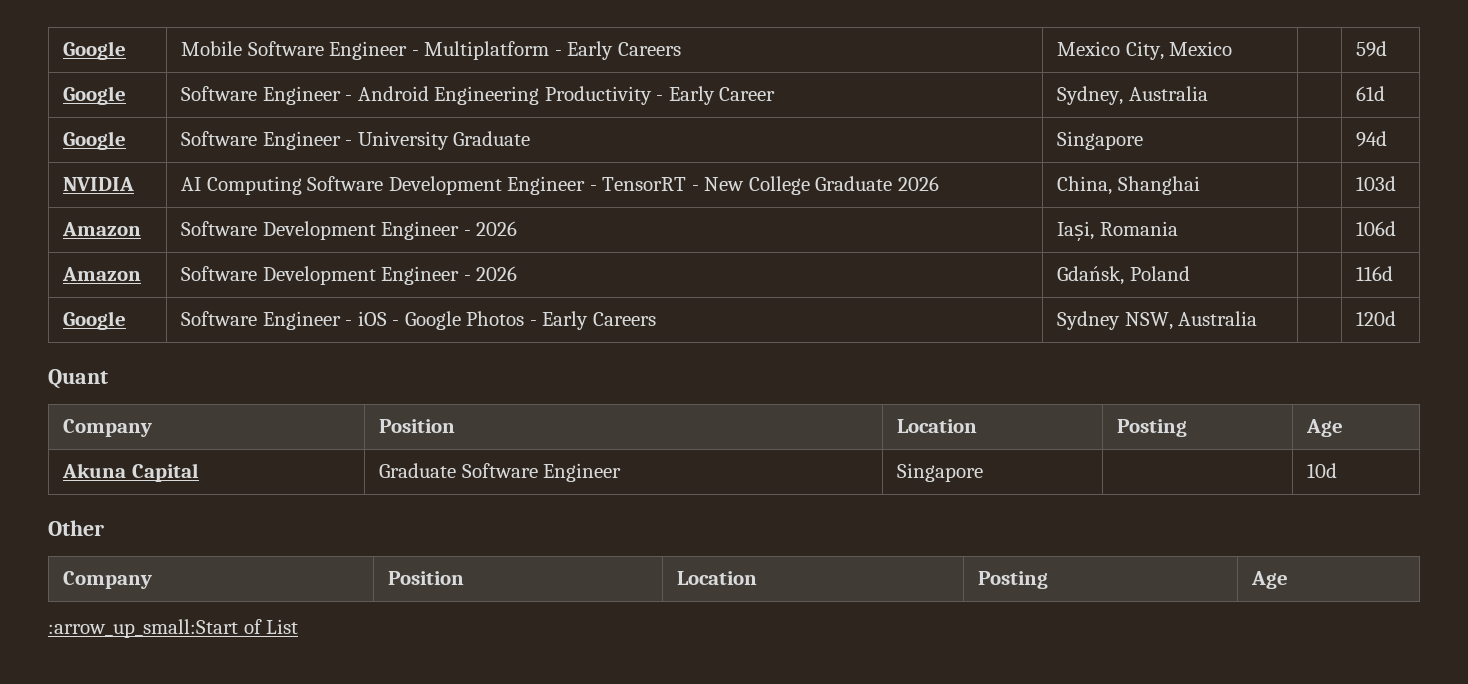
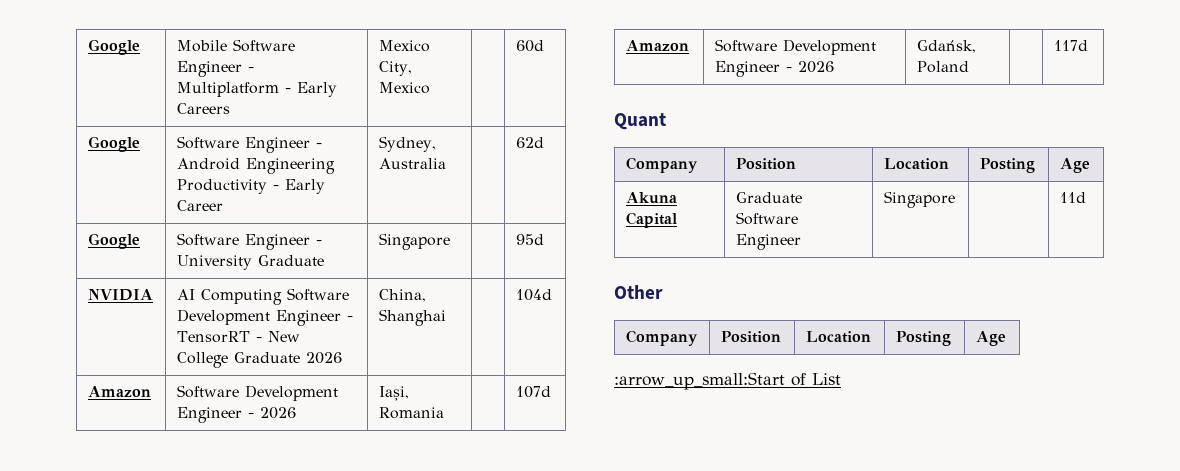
- Google | Mobile Software Engineer - Multiplatform - Early Careers | Mexico City, Mexico | | 59d
+ Google | Mobile Software Engineer - Multiplatform - Early Careers | Mexico City, Mexico | | 60d
- Google | Software Engineer - Android Engineering Productivity - Early Career | Sydney, Australia | | 61d
+ Google | Software Engineer - Android Engineering Productivity - Early Career | Sydney, Australia | | 62d
- Google | Software Engineer - University Graduate | Singapore | | 94d
+ Google | Software Engineer - University Graduate | Singapore | | 95d
- NVIDIA | AI Computing Software Development Engineer - TensorRT - New College Graduate 2026 | China, Shanghai | | 103d
+ NVIDIA | AI Computing Software Development Engineer - TensorRT - New College Graduate 2026 | China, Shanghai | | 104d
- Amazon | Software Development Engineer - 2026 | Iași, Romania | | 106d
+ Amazon | Software Development Engineer - 2026 | Iași, Romania | | 107d
- Amazon | Software Development Engineer - 2026 | Gdańsk, Poland | | 116d
- Google | Software Engineer - iOS - Google Photos - Early Careers | Sydney NSW, Australia | | 120d
+ Amazon | Software Development Engineer - 2026 | Gdańsk, Poland | | 117d
- Akuna Capital | Graduate Software Engineer | Singapore | | 10d
+ Akuna Capital | Graduate Software Engineer | Singapore | | 11d

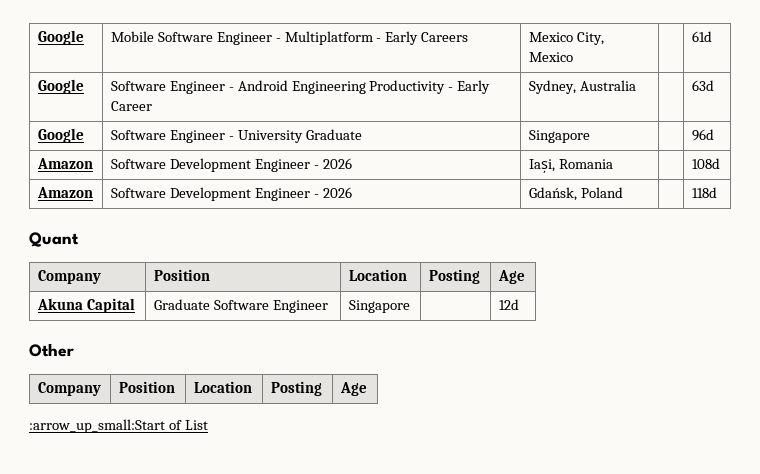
- Google | Mobile Software Engineer - Multiplatform - Early Careers | Mexico City, Mexico | | 60d
+ Google | Mobile Software Engineer - Multiplatform - Early Careers | Mexico City, Mexico | | 61d
- Google | Software Engineer - Android Engineering Productivity - Early Career | Sydney, Australia | | 62d
+ Google | Software Engineer - Android Engineering Productivity - Early Career | Sydney, Australia | | 63d
- Google | Software Engineer - University Graduate | Singapore | | 95d
- NVIDIA | AI Computing Software Development Engineer - TensorRT - New College Graduate 2026 | China, Shanghai | | 104d
+ Google | Software Engineer - University Graduate | Singapore | | 96d
- Amazon | Software Development Engineer - 2026 | Iași, Romania | | 107d
+ Amazon | Software Development Engineer - 2026 | Iași, Romania | | 108d
- Amazon | Software Development Engineer - 2026 | Gdańsk, Poland | | 117d
+ Amazon | Software Development Engineer - 2026 | Gdańsk, Poland | | 118d
- Akuna Capital | Graduate Software Engineer | Singapore | | 11d
+ Akuna Capital | Graduate Software Engineer | Singapore | | 12d

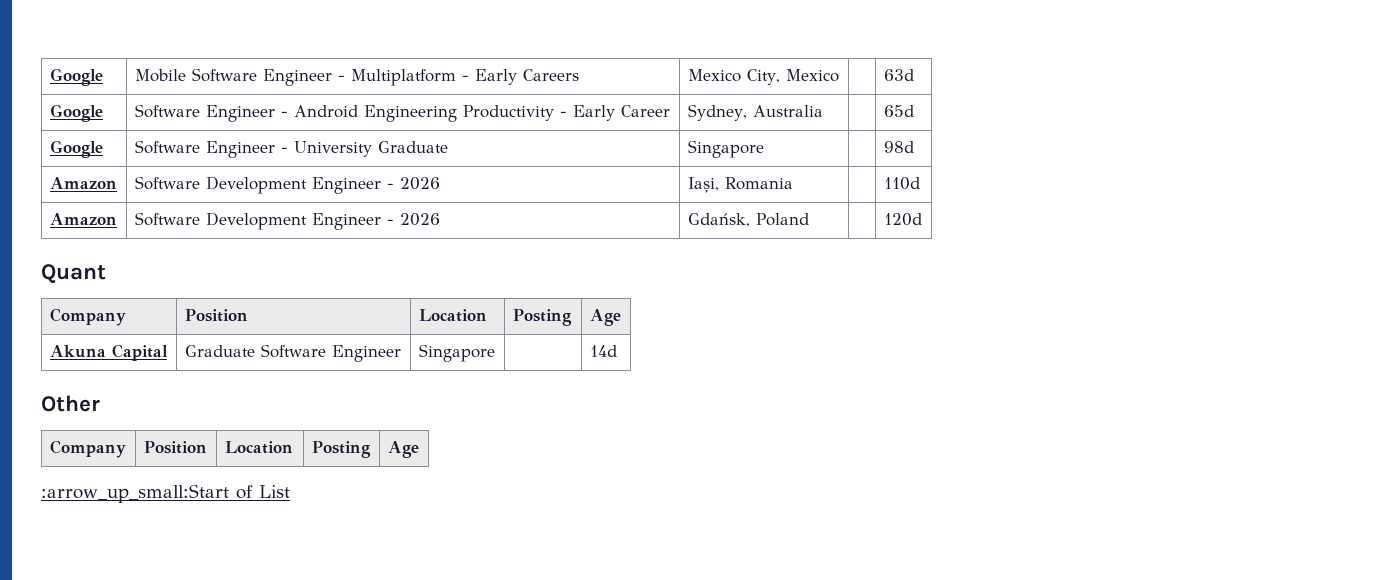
- Google | Mobile Software Engineer - Multiplatform - Early Careers | Mexico City, Mexico | | 61d
+ Google | Mobile Software Engineer - Multiplatform - Early Careers | Mexico City, Mexico | | 63d
- Google | Software Engineer - Android Engineering Productivity - Early Career | Sydney, Australia | | 63d
+ Google | Software Engineer - Android Engineering Productivity - Early Career | Sydney, Australia | | 65d
- Google | Software Engineer - University Graduate | Singapore | | 96d
+ Google | Software Engineer - University Graduate | Singapore | | 98d
- Amazon | Software Development Engineer - 2026 | Iași, Romania | | 108d
+ Amazon | Software Development Engineer - 2026 | Iași, Romania | | 110d
- Amazon | Software Development Engineer - 2026 | Gdańsk, Poland | | 118d
+ Amazon | Software Development Engineer - 2026 | Gdańsk, Poland | | 120d
- Akuna Capital | Graduate Software Engineer | Singapore | | 12d
+ Akuna Capital | Graduate Software Engineer | Singapore | | 14d

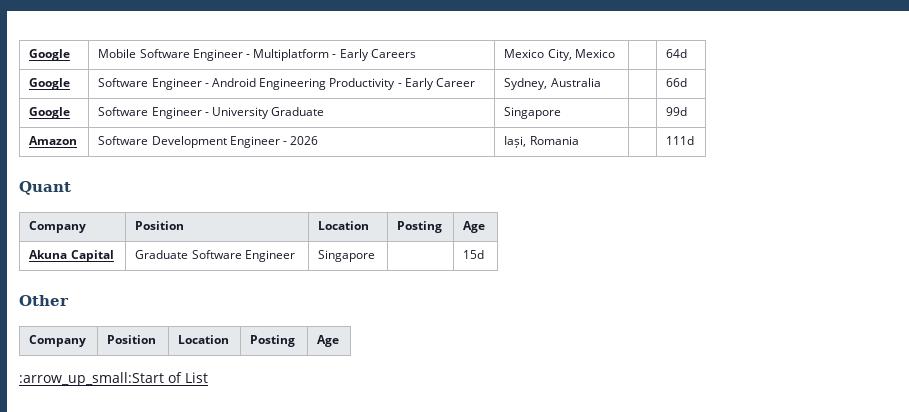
- Google | Mobile Software Engineer - Multiplatform - Early Careers | Mexico City, Mexico | | 63d
+ Google | Mobile Software Engineer - Multiplatform - Early Careers | Mexico City, Mexico | | 64d
- Google | Software Engineer - Android Engineering Productivity - Early Career | Sydney, Australia | | 65d
+ Google | Software Engineer - Android Engineering Productivity - Early Career | Sydney, Australia | | 66d
- Google | Software Engineer - University Graduate | Singapore | | 98d
+ Google | Software Engineer - University Graduate | Singapore | | 99d
- Amazon | Software Development Engineer - 2026 | Iași, Romania | | 110d
- Amazon | Software Development Engineer - 2026 | Gdańsk, Poland | | 120d
+ Amazon | Software Development Engineer - 2026 | Iași, Romania | | 111d
- Akuna Capital | Graduate Software Engineer | Singapore | | 14d
+ Akuna Capital | Graduate Software Engineer | Singapore | | 15d

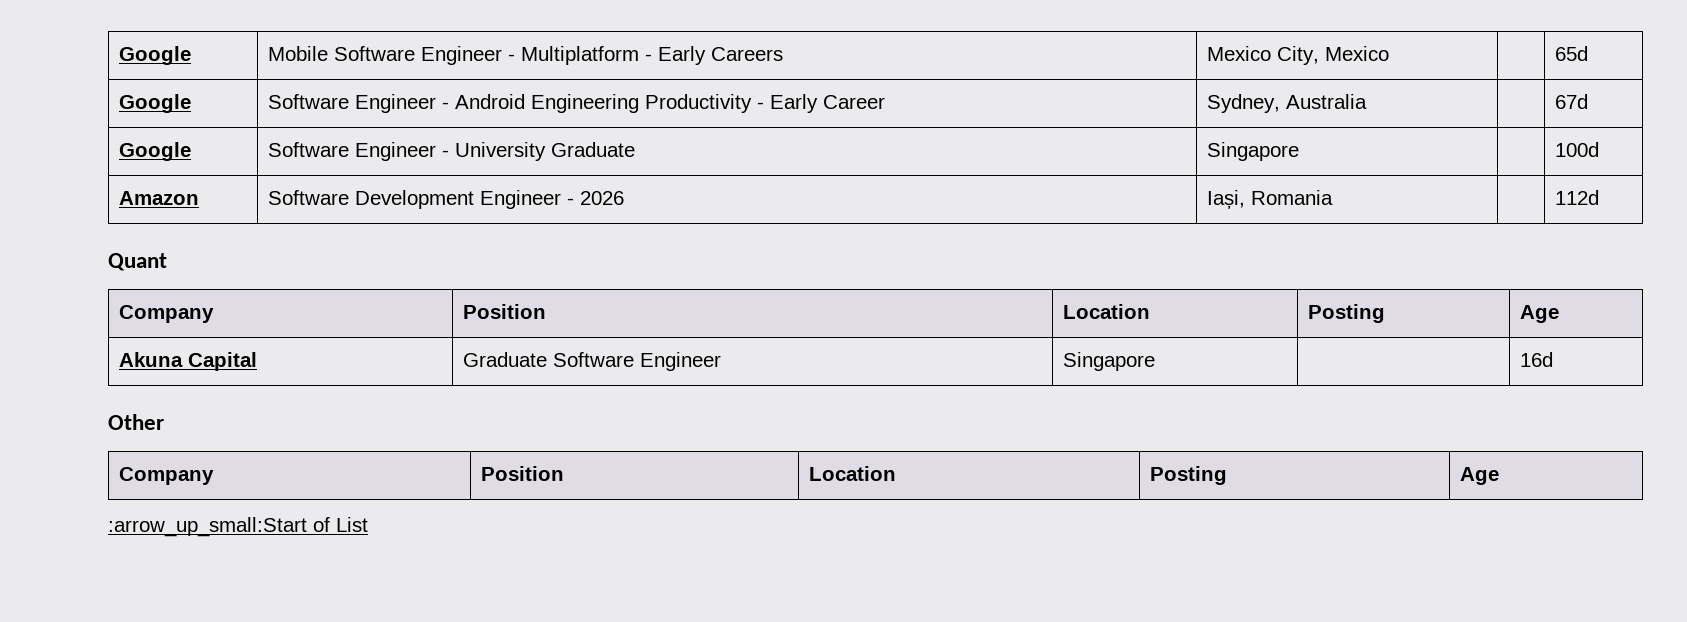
- Google | Mobile Software Engineer - Multiplatform - Early Careers | Mexico City, Mexico | | 64d
+ Google | Mobile Software Engineer - Multiplatform - Early Careers | Mexico City, Mexico | | 65d
- Google | Software Engineer - Android Engineering Productivity - Early Career | Sydney, Australia | | 66d
+ Google | Software Engineer - Android Engineering Productivity - Early Career | Sydney, Australia | | 67d
- Google | Software Engineer - University Graduate | Singapore | | 99d
+ Google | Software Engineer - University Graduate | Singapore | | 100d
- Amazon | Software Development Engineer - 2026 | Iași, Romania | | 111d
+ Amazon | Software Development Engineer - 2026 | Iași, Romania | | 112d
- Akuna Capital | Graduate Software Engineer | Singapore | | 15d
+ Akuna Capital | Graduate Software Engineer | Singapore | | 16d

